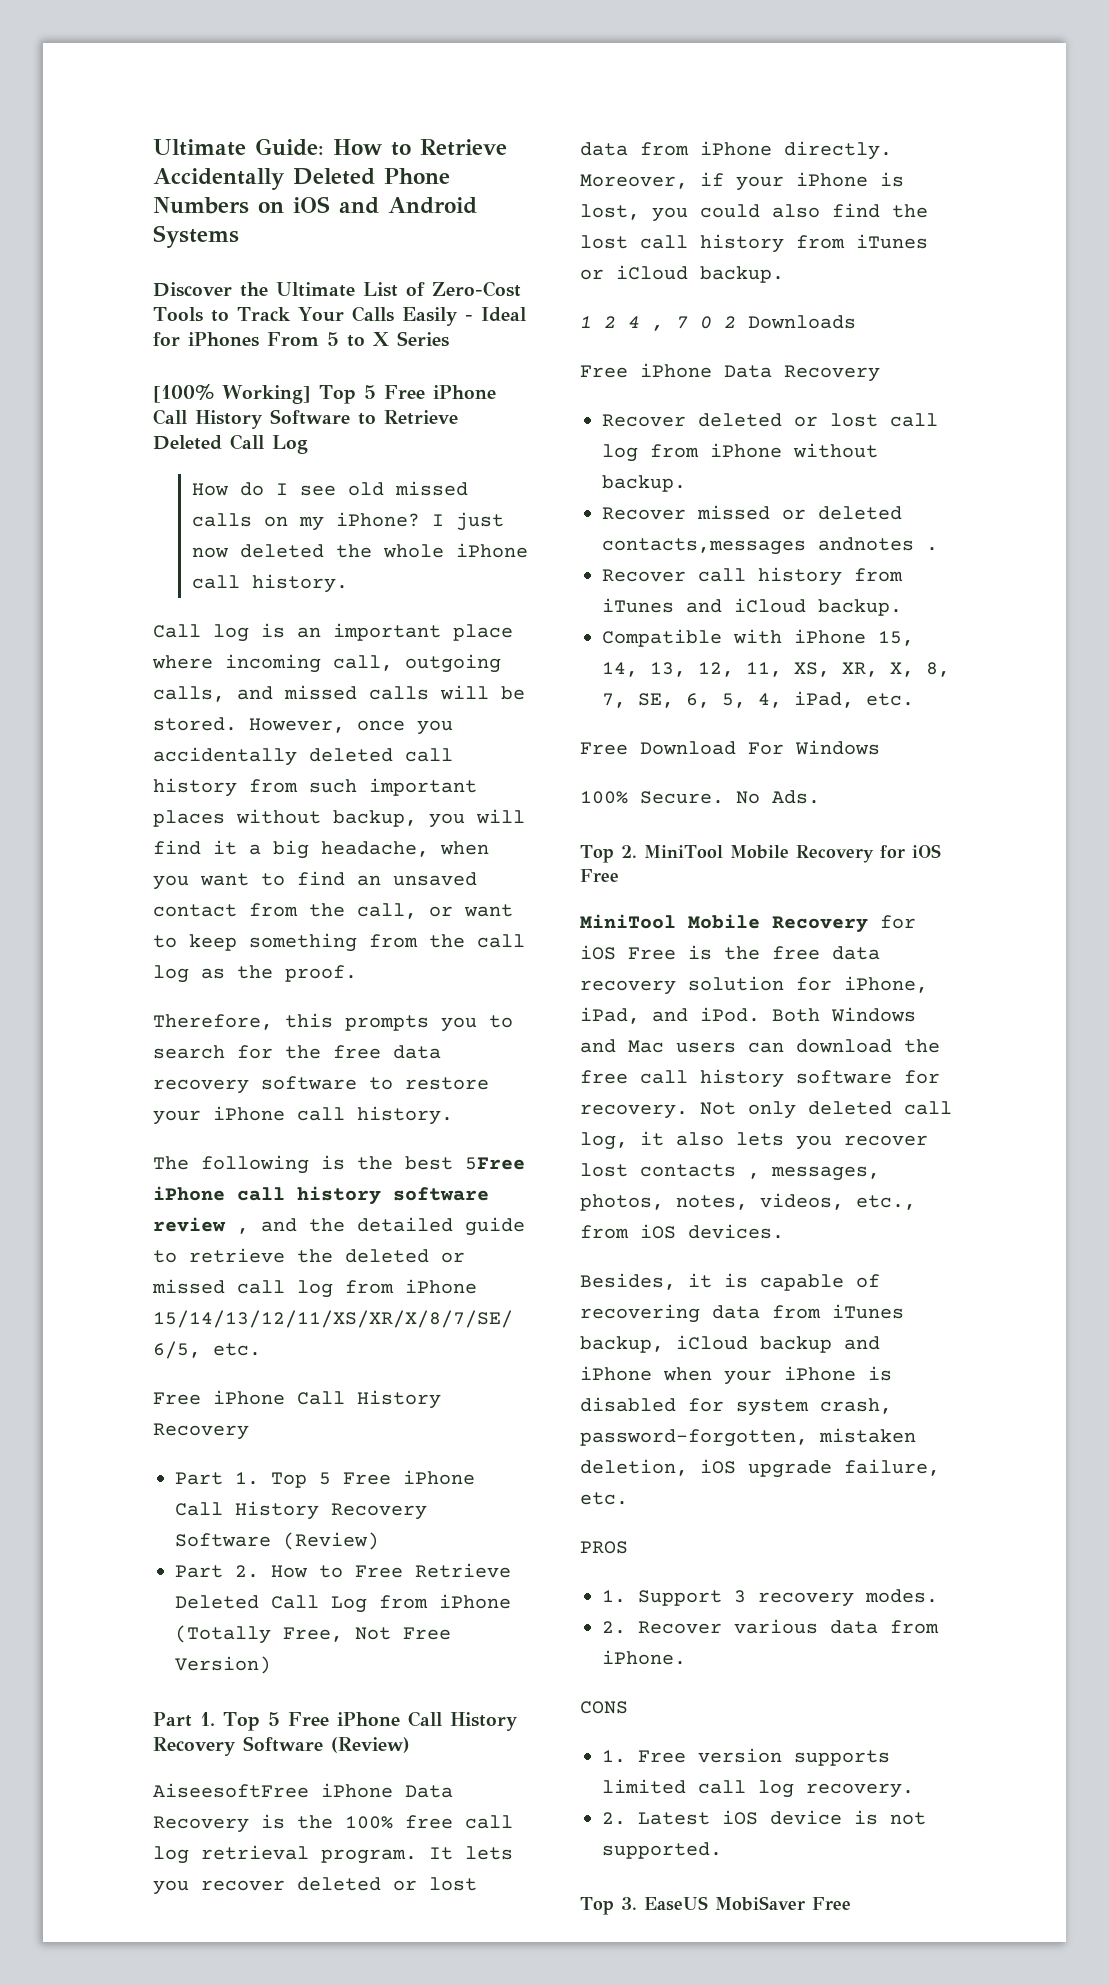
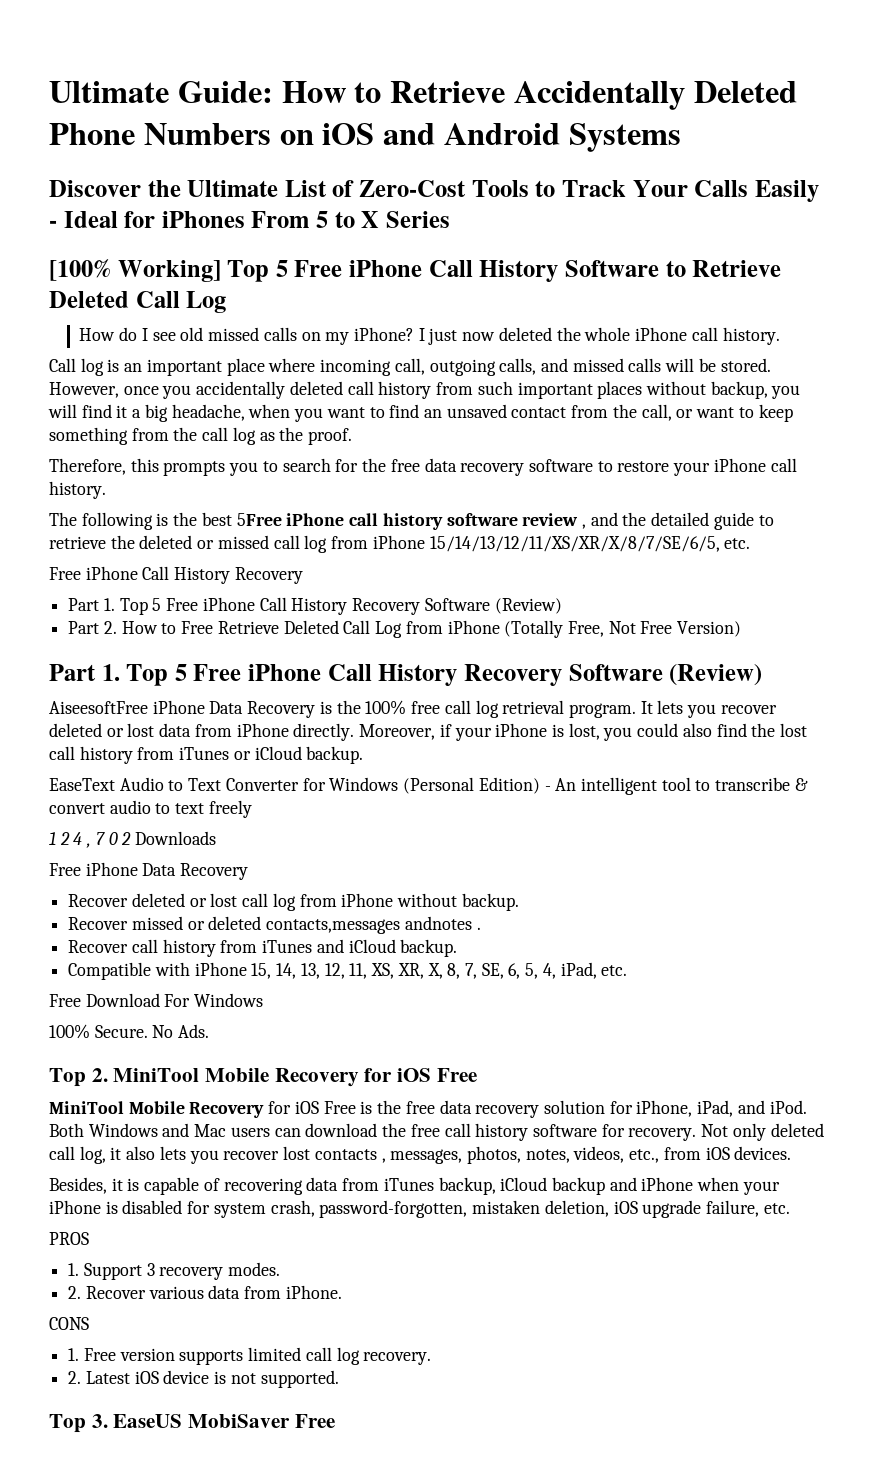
+ EaseText Audio to Text Converter for Windows (Personal Edition) - An intelligent tool to transcribe & convert audio to text freely

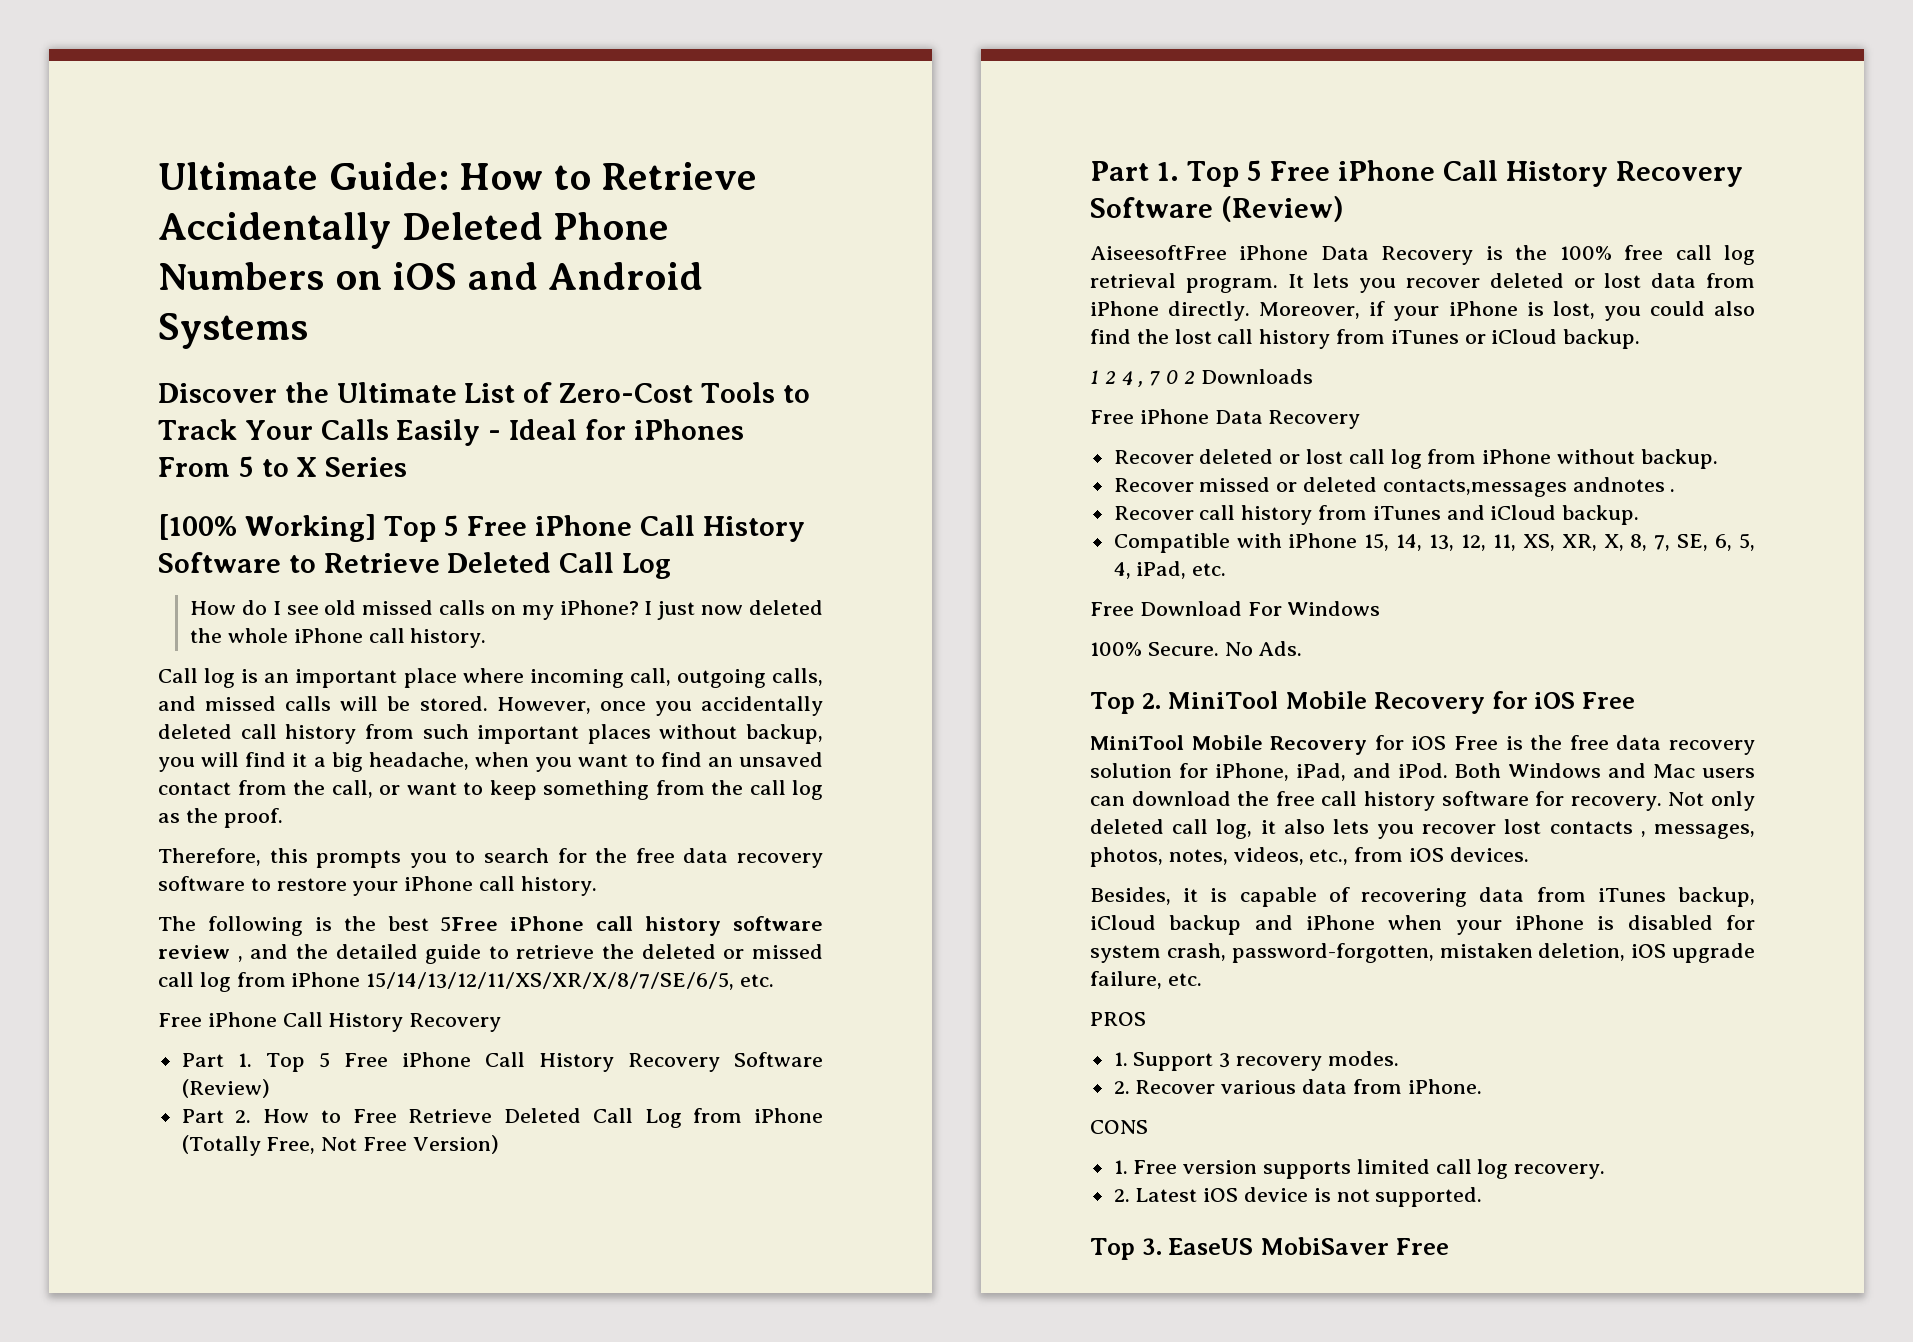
- EaseText Audio to Text Converter for Windows (Personal Edition) - An intelligent tool to transcribe & convert audio to text freely

